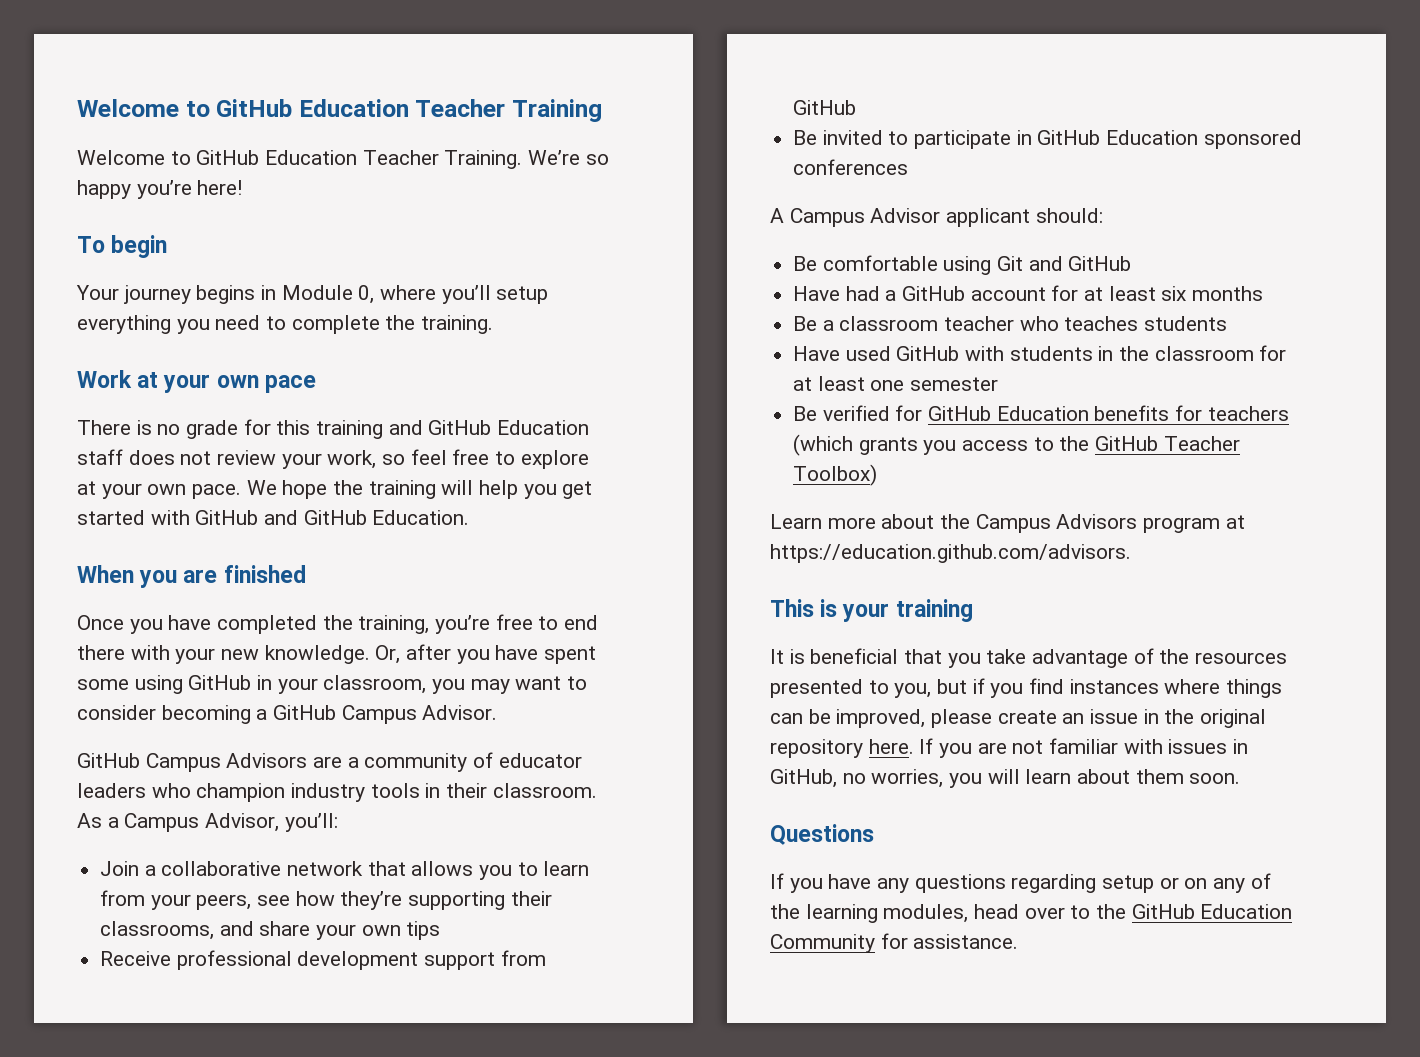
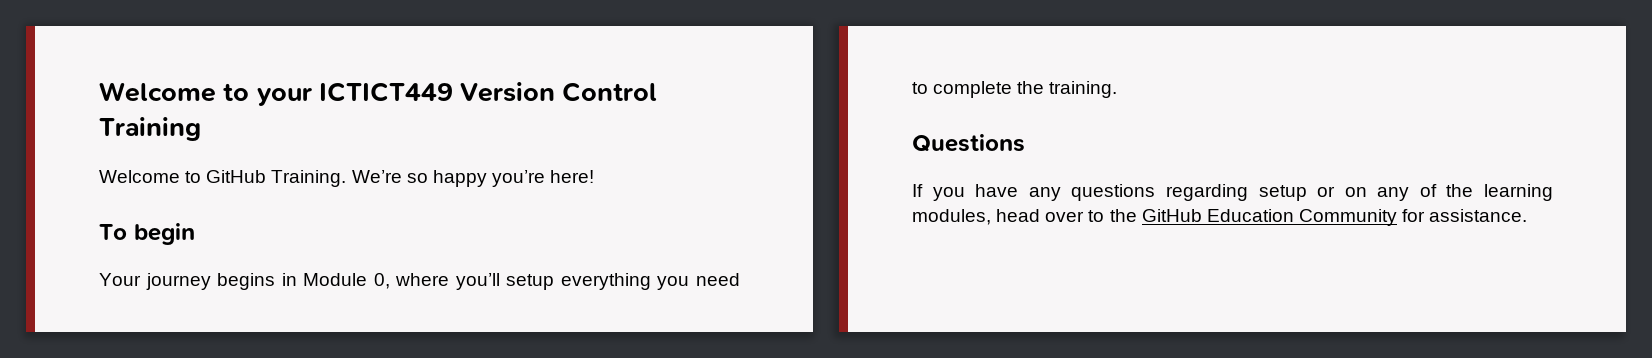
- Welcome to GitHub Education Teacher Training
+ Welcome to your ICTICT449 Version Control Training
- Welcome to GitHub Education Teacher Training.
+ Welcome to GitHub Training.
- Work at your own pace
- There is no grade for this training and GitHub Education staff does not review your work, so feel free to explore at your own pace. We hope the training will help you get started with GitHub and GitHub Education.
- When you are finished
- Once you have completed the training, you’re free to end there with your new knowledge. Or, after you have spent some using GitHub in your classroom, you may want to consider becoming a GitHub Campus Advisor.
- GitHub Campus Advisors are a community of educator leaders who champion industry tools in their classroom. As a Campus Advisor, you’ll:
- Join a collaborative network that allows you to learn from your peers, see how they’re supporting their classrooms, and share your own tips
- Receive professional development support from GitHub
- Be invited to participate in GitHub Education sponsored conferences
- A Campus Advisor applicant should:
- Be comfortable using Git and GitHub
- Have had a GitHub account for at least six months
- Be a classroom teacher who teaches students
- Have used GitHub with students in the classroom for at least one semester
- Be verified for GitHub Education benefits for teachers (which grants you access to the GitHub Teacher Toolbox)
- Learn more about the Campus Advisors program at https://education.github.com/advisors.
- This is your training
- It is beneficial that you take advantage of the resources presented to you, but if you find instances where things can be improved, please create an issue in the original repository here. If you are not familiar with issues in GitHub, no worries, you will learn about them soon.

